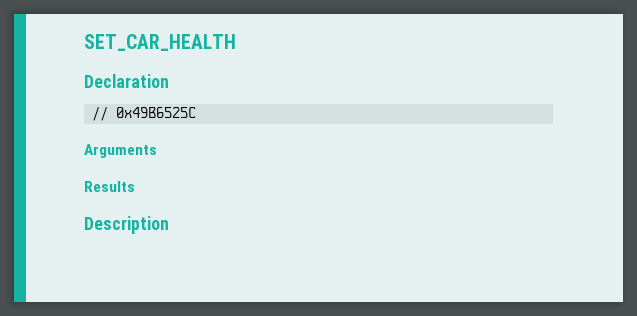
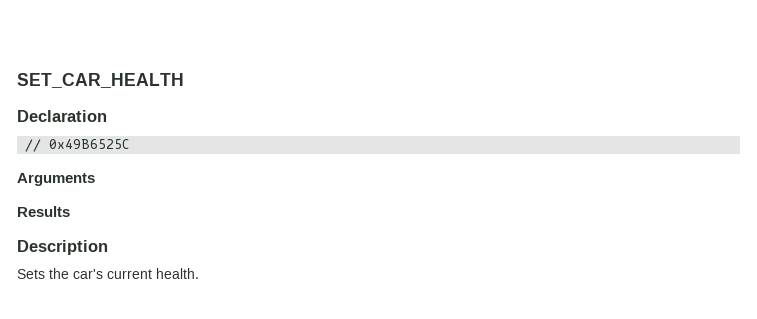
+ Sets the car's current health.

